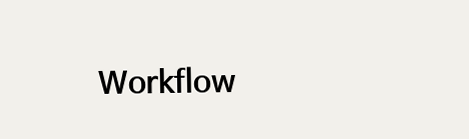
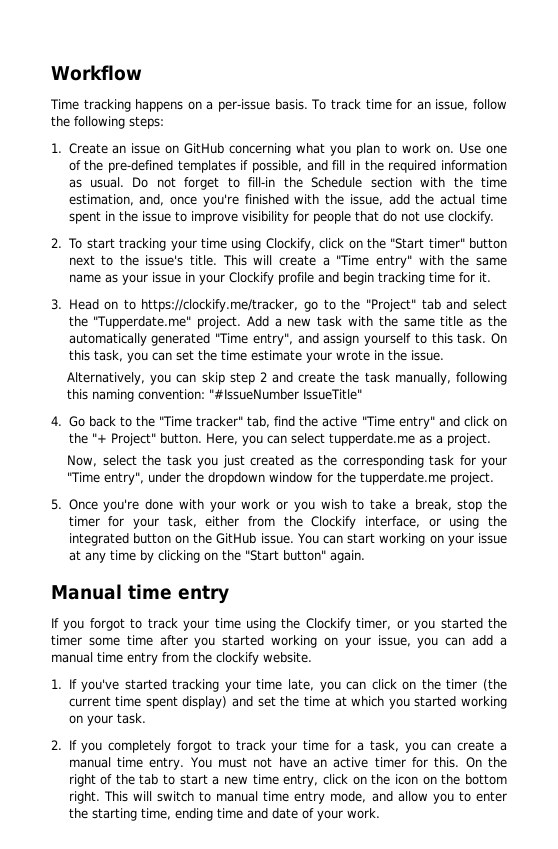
+ Time tracking happens on a per-issue basis. To track time for an issue, follow the following steps:
+ 1. Create an issue on GitHub concerning what you plan to work on. Use one of the pre-defined templates if possible, and fill in the required information as usual. Do not forget to fill-in the Schedule section with the time estimation, and, once you're finished with the issue, add the actual time spent in the issue to improve visibility for people that do not use clockify.
+ 2. To start tracking your time using Clockify, click on the "Start timer" button next to the issue's title. This will create a "Time entry" with the same name as your issue in your Clockify profile and begin tracking time for it.
+ 3. Head on to https://clockify.me/tracker, go to the "Project" tab and select the "Tupperdate.me" project. Add a new task with the same title as the automatically generated "Time entry", and assign yourself to this task. On this task, you can set the time estimate your wrote in the issue.
+ Alternatively, you can skip step 2 and create the task manually, following this naming convention: "#IssueNumber IssueTitle"
+ 4. Go back to the "Time tracker" tab, find the active "Time entry" and click on the "+ Project" button. Here, you can select tupperdate.me as a project.
+ Now, select the task you just created as the corresponding task for your "Time entry", under the dropdown window for the tupperdate.me project.
+ 5. Once you're done with your work or you wish to take a break, stop the timer for your task, either from the Clockify interface, or using the integrated button on the GitHub issue. You can start working on your issue at any time by clicking on the "Start button" again.
+ Manual time entry
+ If you forgot to track your time using the Clockify timer, or you started the timer some time after you started working on your issue, you can add a manual time entry from the clockify website.
+ 1. If you've started tracking your time late, you can click on the timer (the current time spent display) and set the time at which you started working on your task.
+ 2. If you completely forgot to track your time for a task, you can create a manual time entry. You must not have an active timer for this. On the right of the tab to start a new time entry, click on the icon on the bottom right. This will switch to manual time entry mode, and allow you to enter the starting time, ending time and date of your work.

